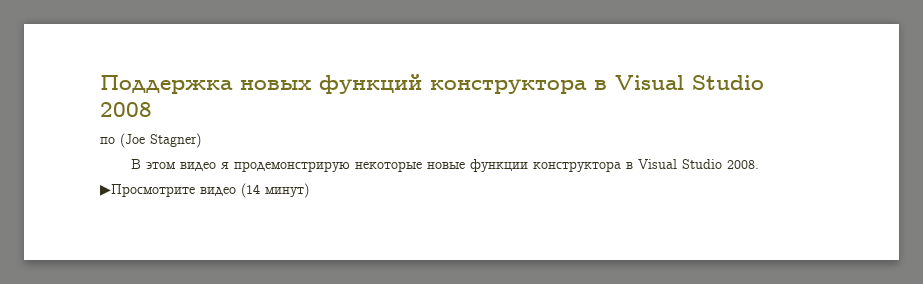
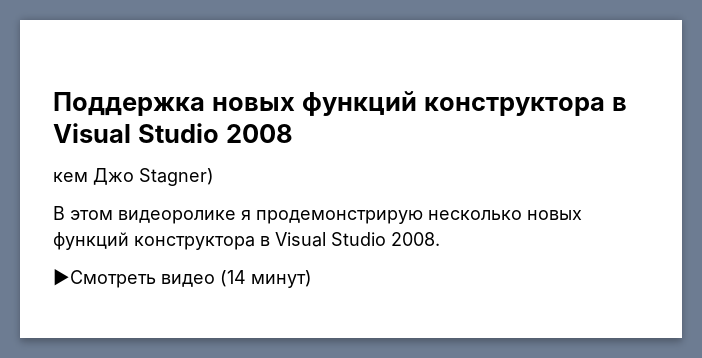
- по (Joe Stagner)
+ кем Джо Stagner)
- В этом видео я продемонстрирую некоторые новые функции конструктора в Visual Studio 2008.
+ В этом видеоролике я продемонстрирую несколько новых функций конструктора в Visual Studio 2008.
- ▶Просмотрите видео (14 минут)
+ ▶Смотреть видео (14 минут)

